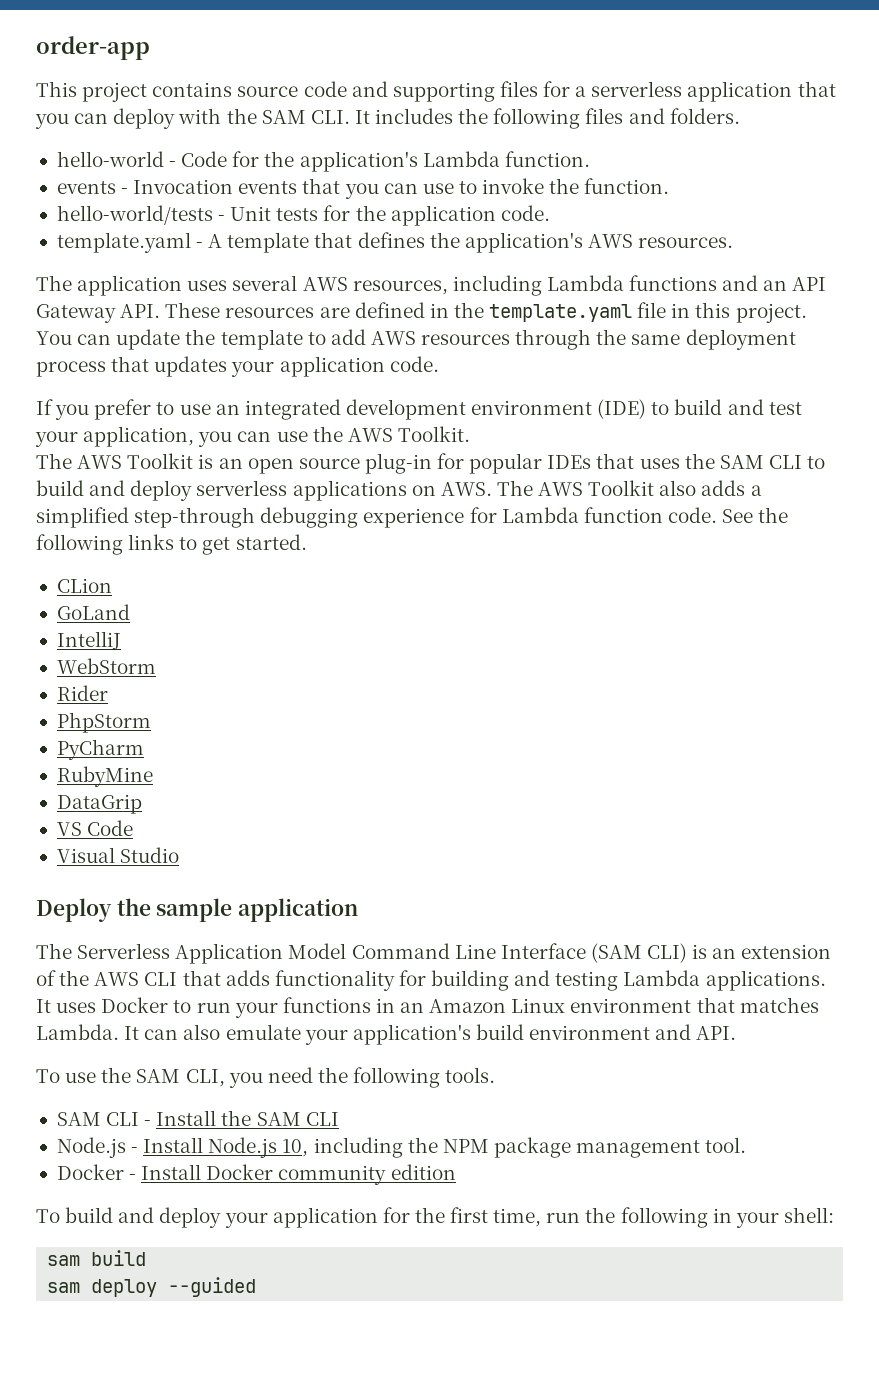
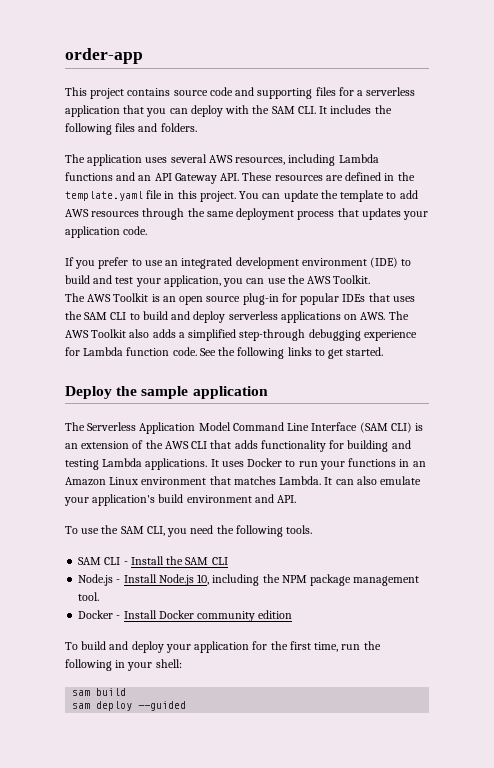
- hello-world - Code for the application's Lambda function.
- events - Invocation events that you can use to invoke the function.
- hello-world/tests - Unit tests for the application code.
- template.yaml - A template that defines the application's AWS resources.
- CLion
- GoLand
- IntelliJ
- WebStorm
- Rider
- PhpStorm
- PyCharm
- RubyMine
- DataGrip
- VS Code
- Visual Studio

